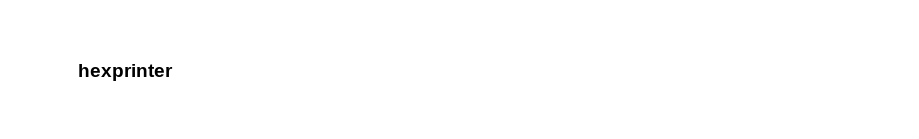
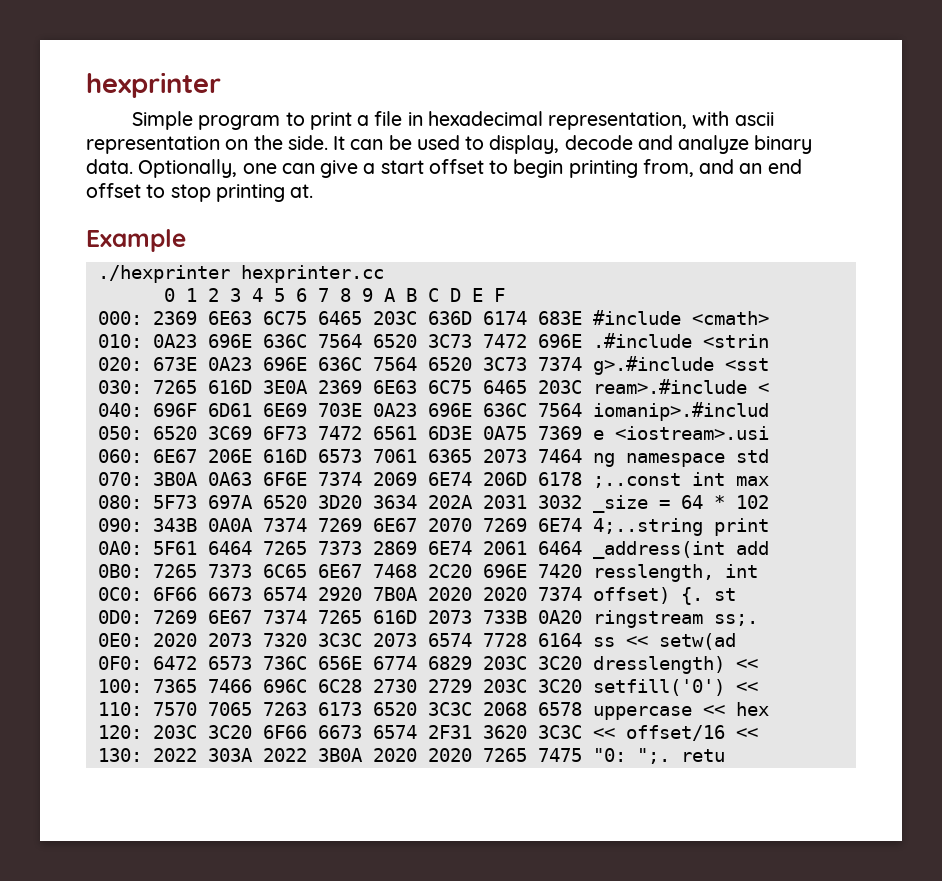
+ Simple program to print a file in hexadecimal representation, with ascii representation on the side. It can be used to display, decode and analyze binary data. Optionally, one can give a start offset to begin printing from, and an end offset to stop printing at.
+ Example
+ ./hexprinter hexprinter.cc
+ 0 1 2 3 4 5 6 7 8 9 A B C D E F
+ 000: 2369 6E63 6C75 6465 203C 636D 6174 683E #include <cmath>
+ 010: 0A23 696E 636C 7564 6520 3C73 7472 696E .#include <strin
+ 020: 673E 0A23 696E 636C 7564 6520 3C73 7374 g>.#include <sst
+ 030: 7265 616D 3E0A 2369 6E63 6C75 6465 203C ream>.#include <
+ 040: 696F 6D61 6E69 703E 0A23 696E 636C 7564 iomanip>.#includ
+ 050: 6520 3C69 6F73 7472 6561 6D3E 0A75 7369 e <iostream>.usi
+ 060: 6E67 206E 616D 6573 7061 6365 2073 7464 ng namespace std
+ 070: 3B0A 0A63 6F6E 7374 2069 6E74 206D 6178 ;..const int max
+ 080: 5F73 697A 6520 3D20 3634 202A 2031 3032 _size = 64 * 102
+ 090: 343B 0A0A 7374 7269 6E67 2070 7269 6E74 4;..string print
+ 0A0: 5F61 6464 7265 7373 2869 6E74 2061 6464 _address(int add
+ 0B0: 7265 7373 6C65 6E67 7468 2C20 696E 7420 resslength, int
+ 0C0: 6F66 6673 6574 2920 7B0A 2020 2020 7374 offset) {. st
+ 0D0: 7269 6E67 7374 7265 616D 2073 733B 0A20 ringstream ss;.
+ 0E0: 2020 2073 7320 3C3C 2073 6574 7728 6164 ss << setw(ad
+ 0F0: 6472 6573 736C 656E 6774 6829 203C 3C20 dresslength) <<
+ 100: 7365 7466 696C 6C28 2730 2729 203C 3C20 setfill('0') <<
+ 110: 7570 7065 7263 6173 6520 3C3C 2068 6578 uppercase << hex
+ 120: 203C 3C20 6F66 6673 6574 2F31 3620 3C3C << offset/16 <<
+ 130: 2022 303A 2022 3B0A 2020 2020 7265 7475 "0: ";. retu

